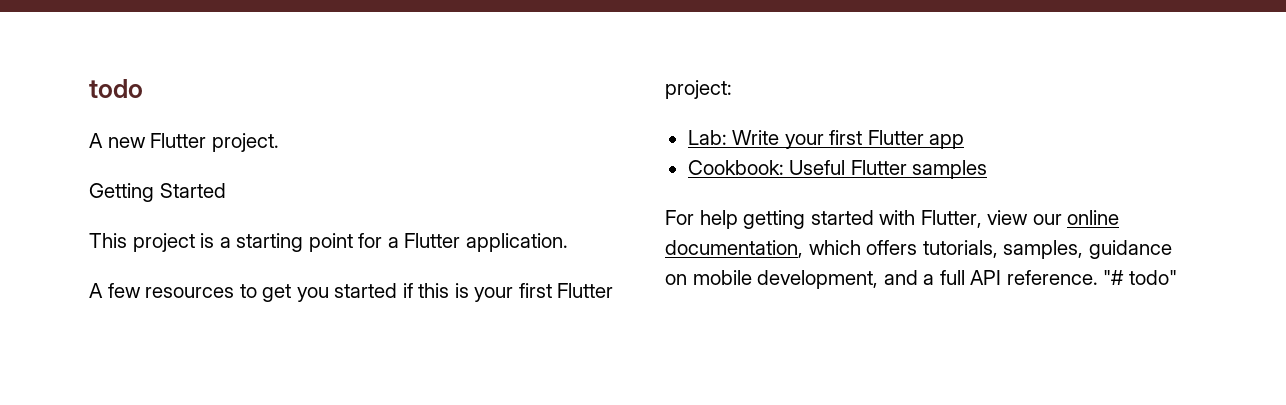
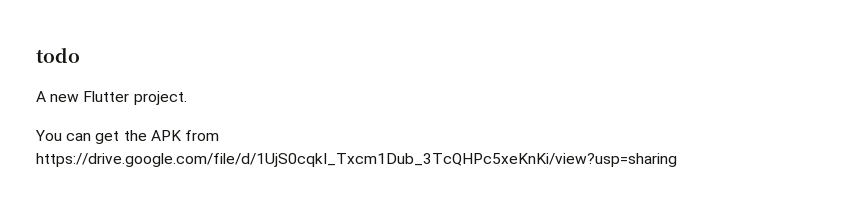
- Getting Started
- This project is a starting point for a Flutter application.
- A few resources to get you started if this is your first Flutter project:
- Lab: Write your first Flutter app
- Cookbook: Useful Flutter samples
- For help getting started with Flutter, view our online documentation, which offers tutorials, samples, guidance on mobile development, and a full API reference. "# todo"
+ You can get the APK from https://drive.google.com/file/d/1UjS0cqkI_Txcm1Dub_3TcQHPc5xeKnKi/view?usp=sharing

